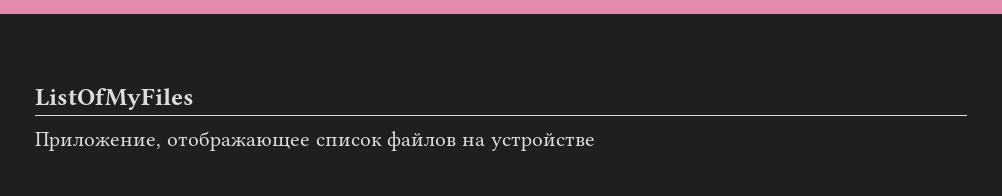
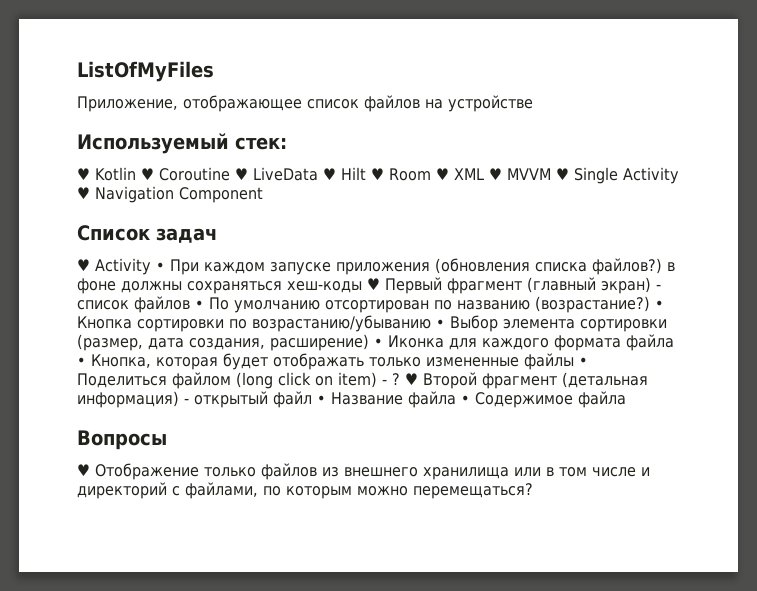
+ Используемый стек:
+ ♥ Kotlin ♥ Coroutine ♥ LiveData ♥ Hilt ♥ Room ♥ XML ♥ MVVM ♥ Single Activity ♥ Navigation Component
+ Список задач
+ ♥ Activity • При каждом запуске приложения (обновления списка файлов?) в фоне должны сохраняться хеш-коды ♥ Первый фрагмент (главный экран) - список файлов • По умолчанию отсортирован по названию (возрастание?) • Кнопка сортировки по возрастанию/убыванию • Выбор элемента сортировки (размер, дата создания, расширение) • Иконка для каждого формата файла • Кнопка, которая будет отображать только измененные файлы • Поделиться файлом (long click on item) - ? ♥ Второй фрагмент (детальная информация) - открытый файл • Название файла • Содержимое файла
+ Вопросы
+ ♥ Отображение только файлов из внешнего хранилища или в том числе и директорий с файлами, по которым можно перемещаться?

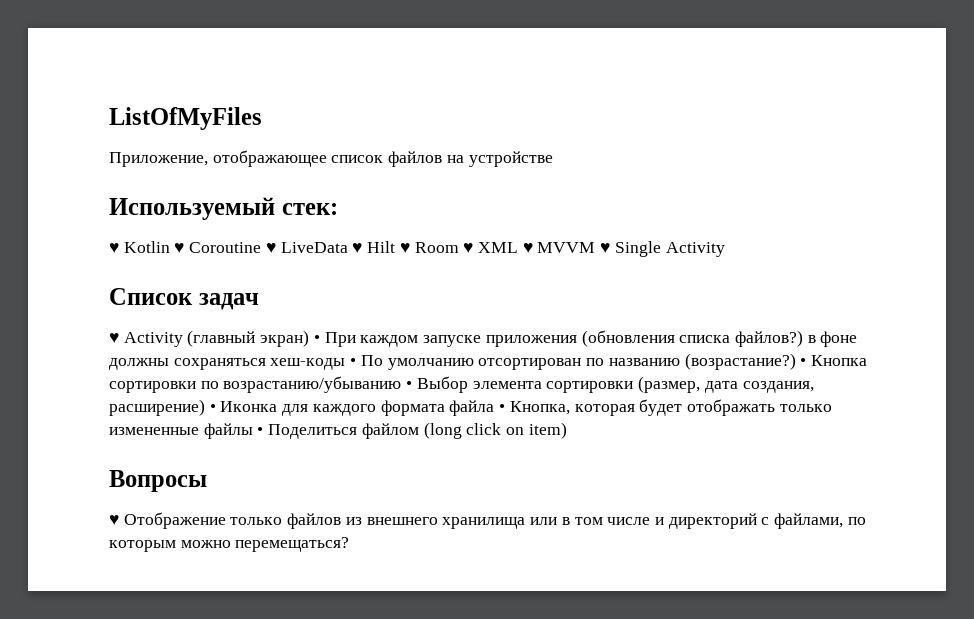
- ♥ Kotlin ♥ Coroutine ♥ LiveData ♥ Hilt ♥ Room ♥ XML ♥ MVVM ♥ Single Activity ♥ Navigation Component
+ ♥ Kotlin ♥ Coroutine ♥ LiveData ♥ Hilt ♥ Room ♥ XML ♥ MVVM ♥ Single Activity
- ♥ Activity • При каждом запуске приложения (обновления списка файлов?) в фоне должны сохраняться хеш-коды ♥ Первый фрагмент (главный экран) - список файлов • По умолчанию отсортирован по названию (возрастание?)
+ ♥ Activity (главный экран) • При каждом запуске приложения (обновления списка файлов?) в фоне должны сохраняться хеш-коды • По умолчанию отсортирован по названию (возрастание?)
- • Кнопка сортировки по возрастанию/убыванию • Выбор элемента сортировки (размер, дата создания, расширение) • Иконка для каждого формата файла • Кнопка, которая будет отображать только измененные файлы • Поделиться файлом (long click on item) - ? ♥ Второй фрагмент (детальная информация) - открытый файл • Название файла • Содержимое файла
+ • Кнопка сортировки по возрастанию/убыванию • Выбор элемента сортировки (размер, дата создания, расширение) • Иконка для каждого формата файла • Кнопка, которая будет отображать только измененные файлы • Поделиться файлом (long click on item)

